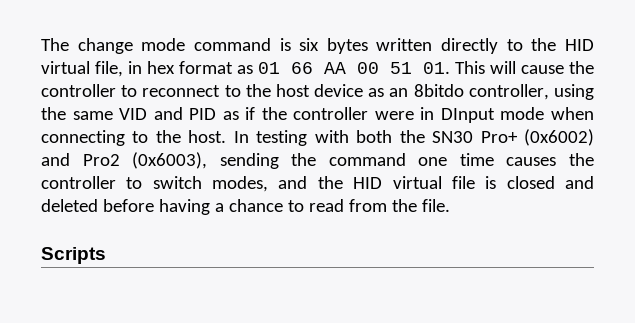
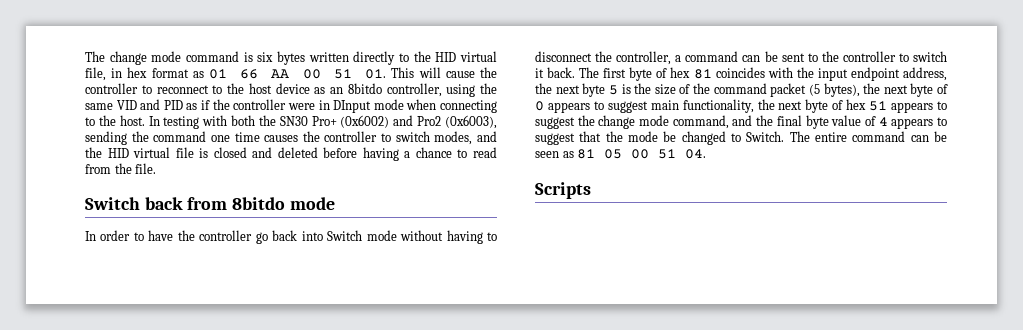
+ Switch back from 8bitdo mode
+ In order to have the controller go back into Switch mode without having to disconnect the controller, a command can be sent to the controller to switch it back. The first byte of hex 81 coincides with the input endpoint address, the next byte 5 is the size of the command packet (5 bytes), the next byte of 0 appears to suggest main functionality, the next byte of hex 51 appears to suggest the change mode command, and the final byte value of 4 appears to suggest that the mode be changed to Switch. The entire command can be seen as 81 05 00 51 04.

